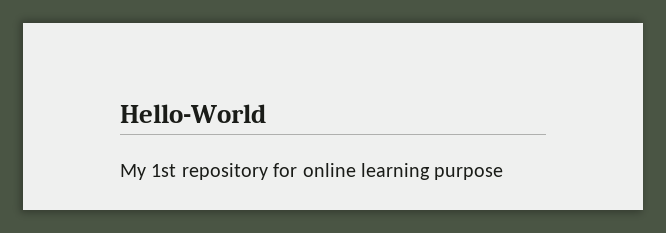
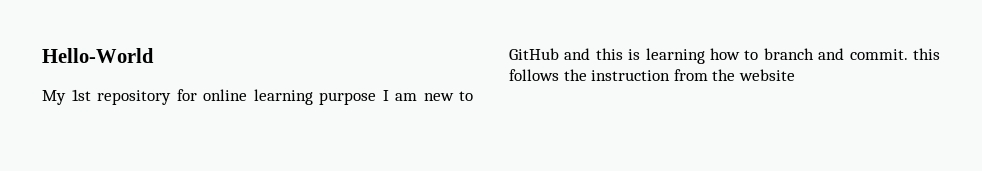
- My 1st repository for online learning purpose
+ My 1st repository for online learning purpose I am new to GitHub and this is learning how to branch and commit. this follows the instruction from the website

